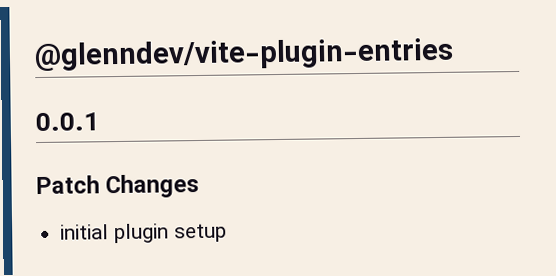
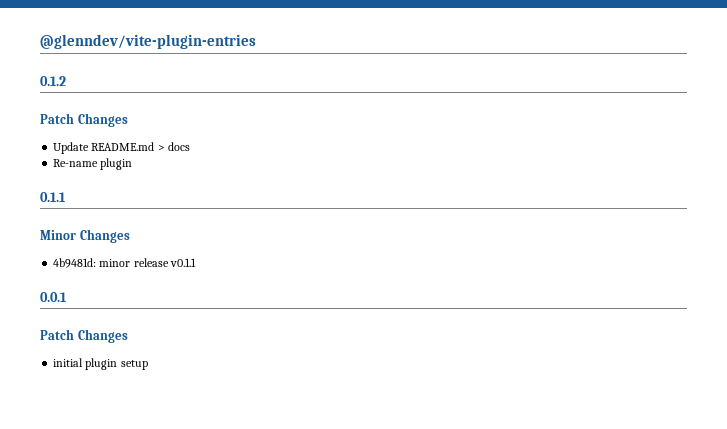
+ 0.1.2
+ Patch Changes
+ Update README.md > docs
+ Re-name plugin
+ 0.1.1
+ Minor Changes
+ 4b9481d: minor release v0.1.1

